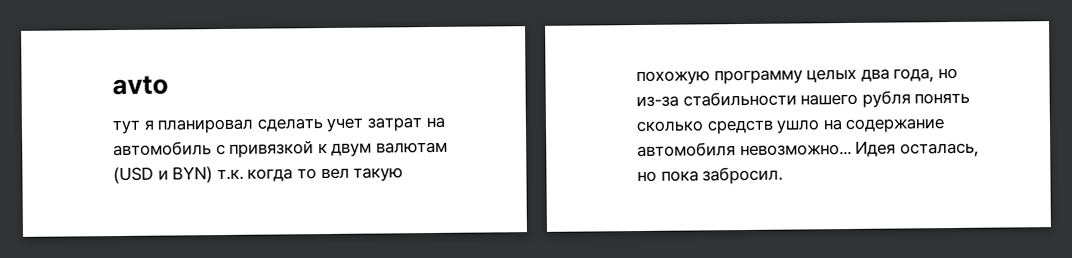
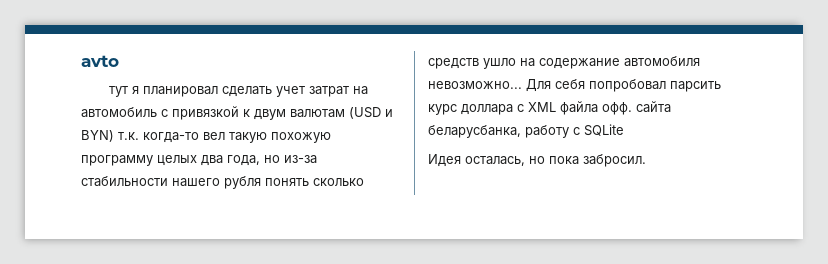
- тут я планировал сделать учет затрат на автомобиль с привязкой к двум валютам (USD и BYN) т.к. когда то вел такую похожую программу целых два года, но из-за стабильности нашего рубля понять сколько средств ушло на содержание автомобиля невозможно... Идея осталась, но пока забросил.
+ тут я планировал сделать учет затрат на автомобиль с привязкой к двум валютам (USD и BYN) т.к. когда-то вел такую похожую программу целых два года, но из-за стабильности нашего рубля понять сколько средств ушло на содержание автомобиля невозможно... Для себя попробовал парсить курс доллара с XML файла офф. сайта беларусбанка, работу с SQLite
+ Идея осталась, но пока забросил.

